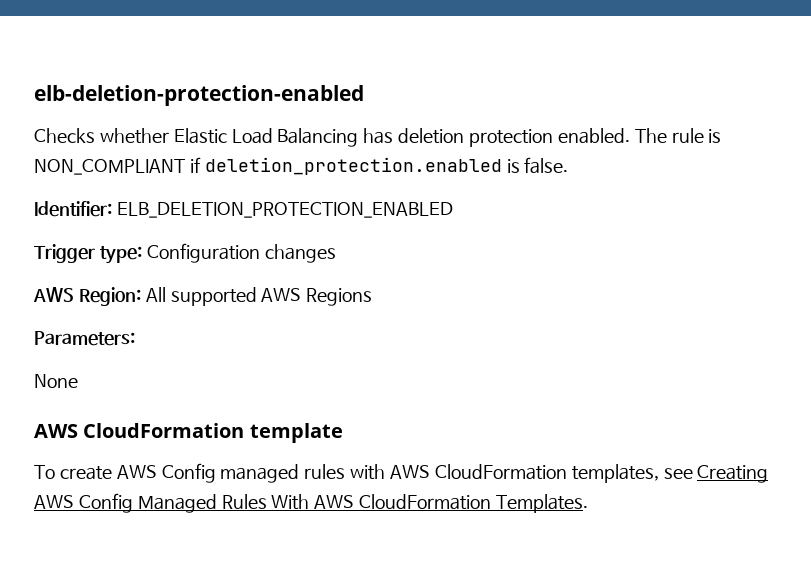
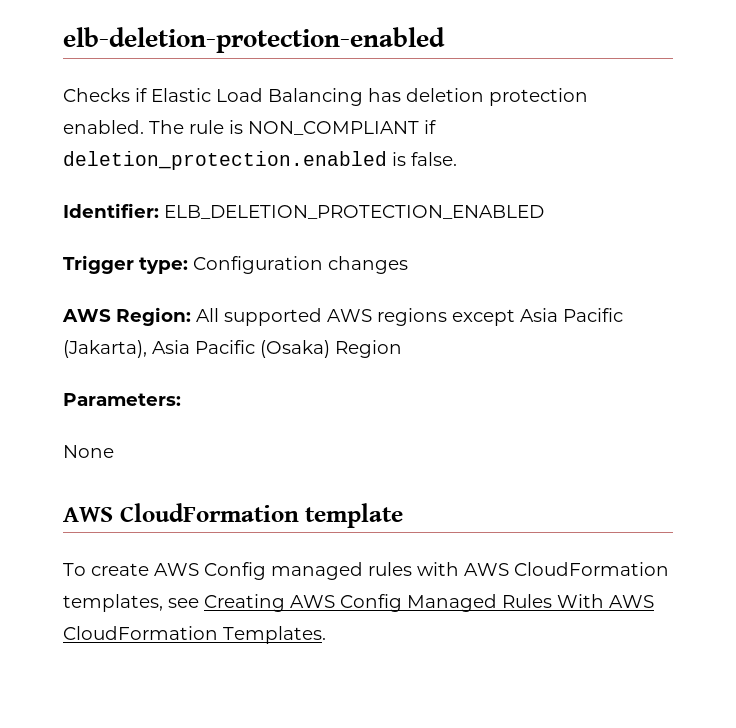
- Checks whether Elastic Load Balancing has deletion protection enabled.
+ Checks if Elastic Load Balancing has deletion protection enabled.
- AWS Region: All supported AWS Regions
+ AWS Region: All supported AWS regions except Asia Pacific (Jakarta), Asia Pacific (Osaka) Region

